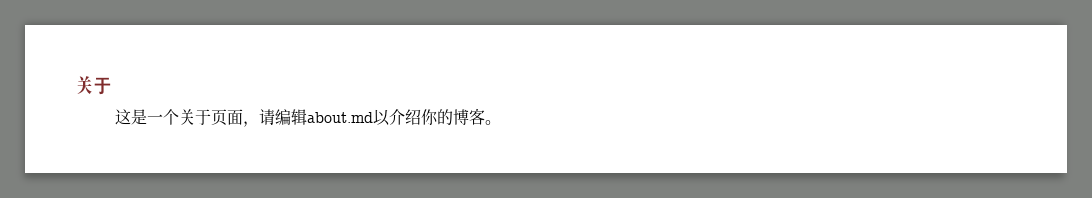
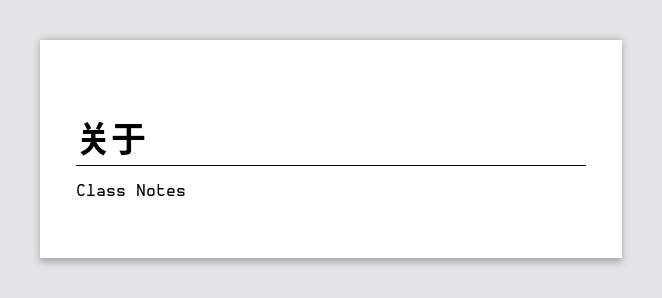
- 这是一个关于页面，请编辑about.md以介绍你的博客。
+ Class Notes

